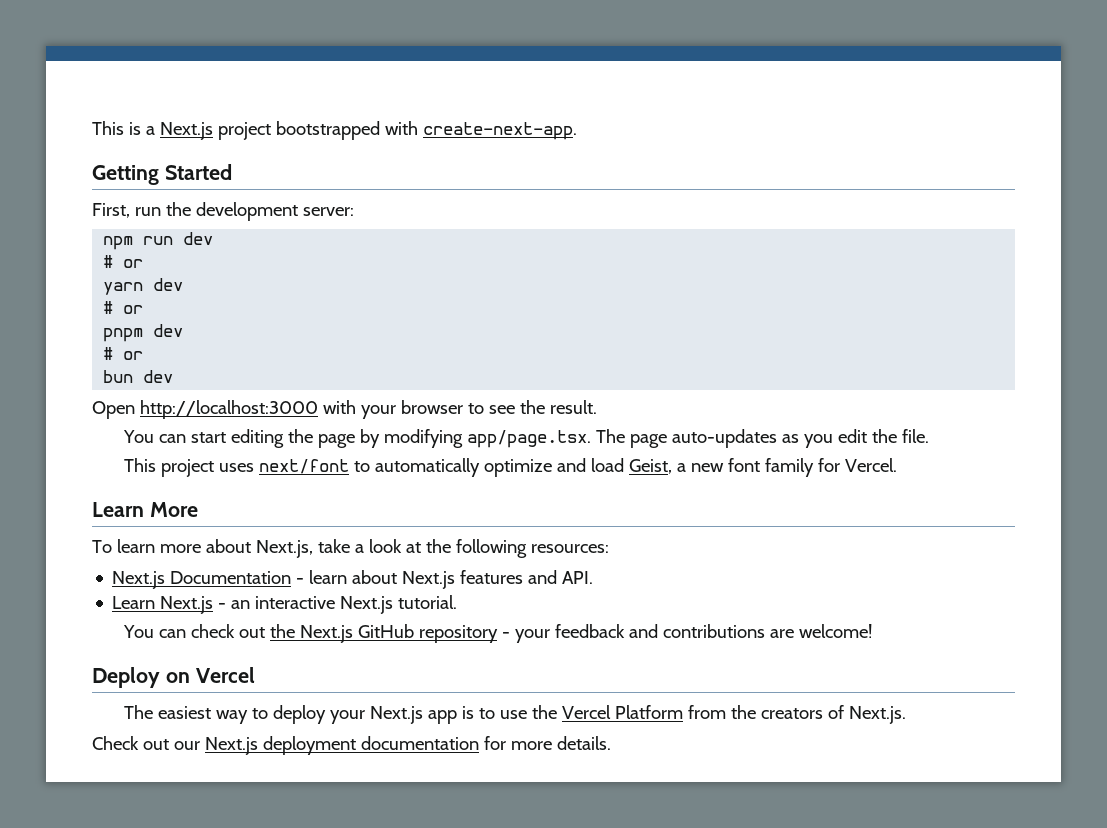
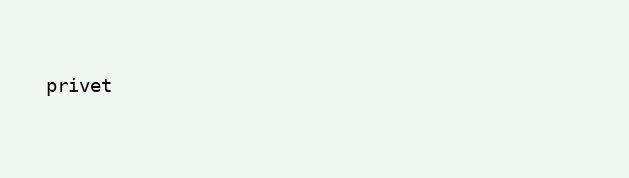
- This is a Next.js project bootstrapped with create-next-app.
- Getting Started
- First, run the development server:
- npm run dev
- # or
- yarn dev
- # or
- pnpm dev
- # or
- bun dev
- Open http://localhost:3000 with your browser to see the result.
- You can start editing the page by modifying app/page.tsx. The page auto-updates as you edit the file.
- This project uses next/font to automatically optimize and load Geist, a new font family for Vercel.
- Learn More
- To learn more about Next.js, take a look at the following resources:
- Next.js Documentation - learn about Next.js features and API.
- Learn Next.js - an interactive Next.js tutorial.
- You can check out the Next.js GitHub repository - your feedback and contributions are welcome!
- Deploy on Vercel
- The easiest way to deploy your Next.js app is to use the Vercel Platform from the creators of Next.js.
- Check out our Next.js deployment documentation for more details.
+ privet

